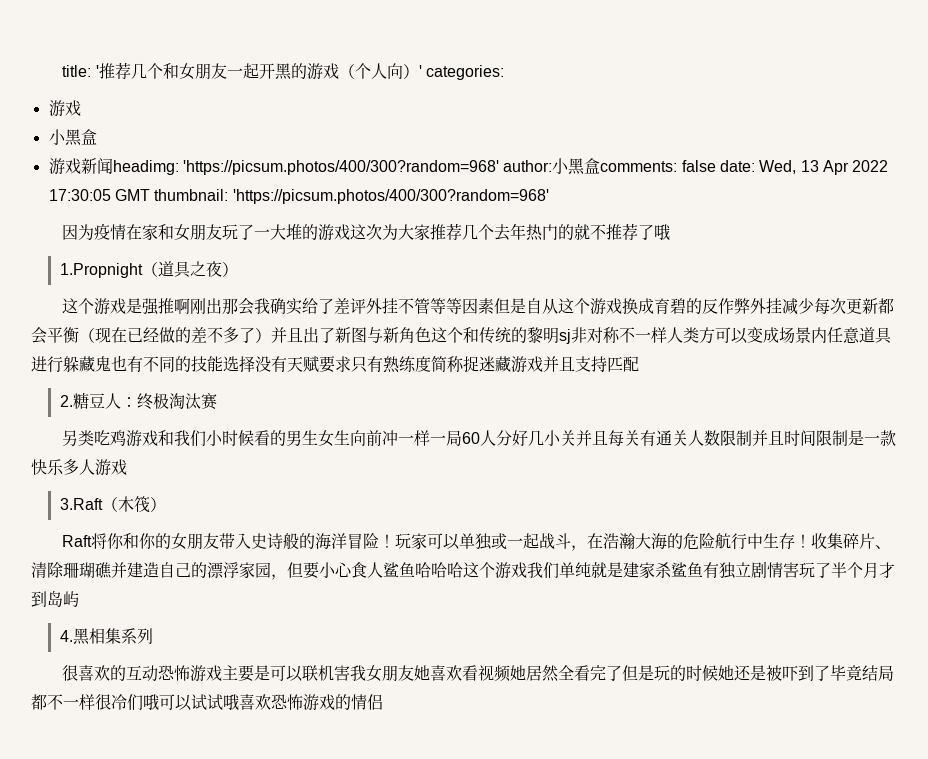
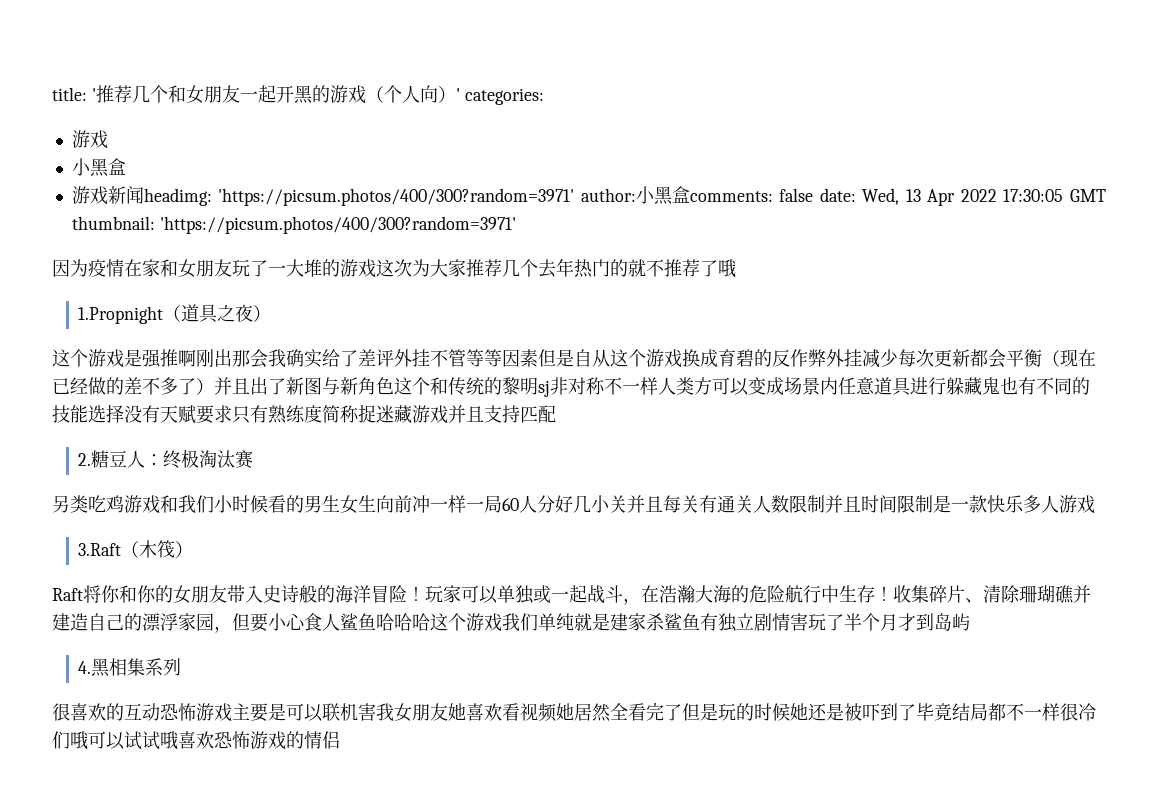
- 游戏新闻headimg: 'https://picsum.photos/400/300?random=968' author:小黑盒comments: false date: Wed, 13 Apr 2022 17:30:05 GMT thumbnail: 'https://picsum.photos/400/300?random=968'
+ 游戏新闻headimg: 'https://picsum.photos/400/300?random=3971' author:小黑盒comments: false date: Wed, 13 Apr 2022 17:30:05 GMT thumbnail: 'https://picsum.photos/400/300?random=3971'

